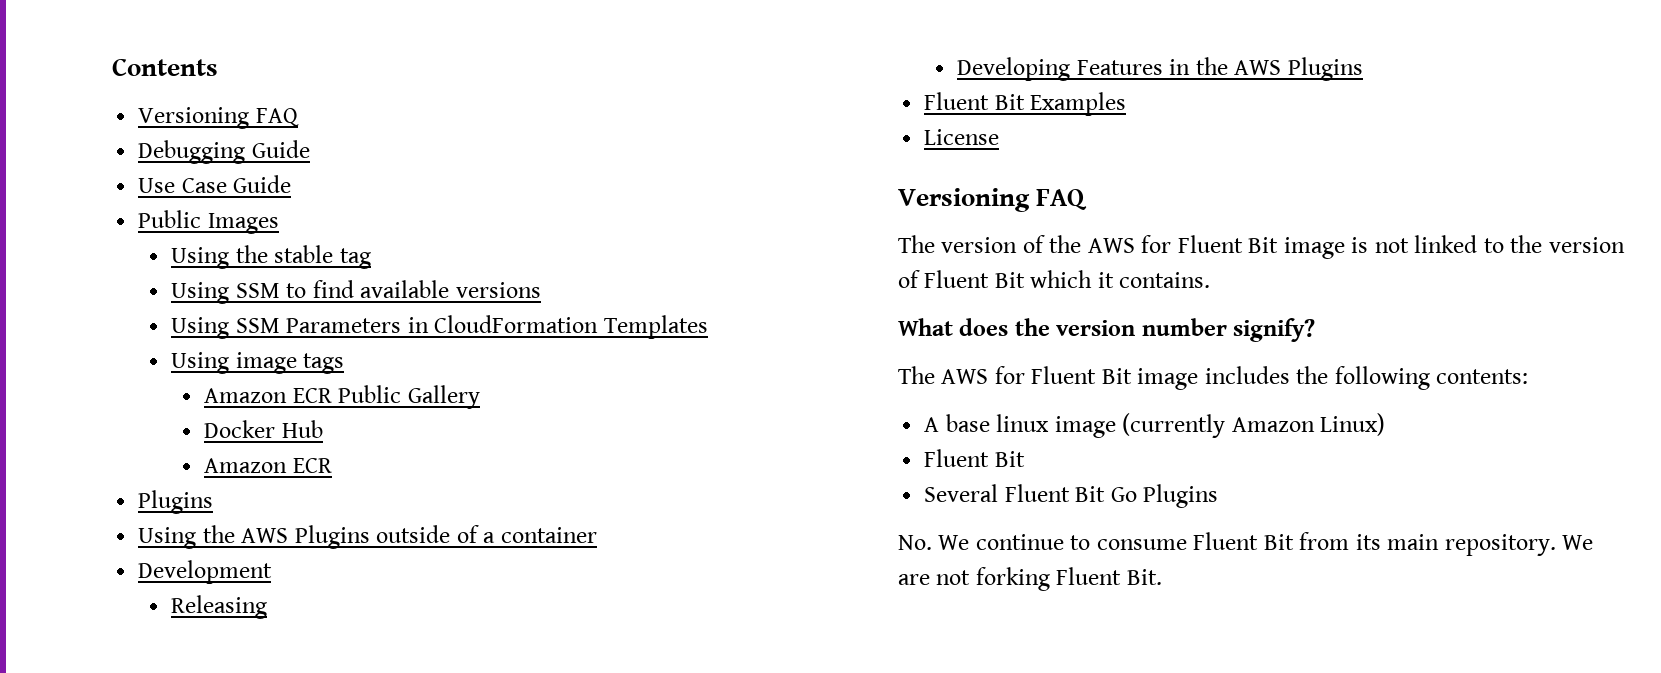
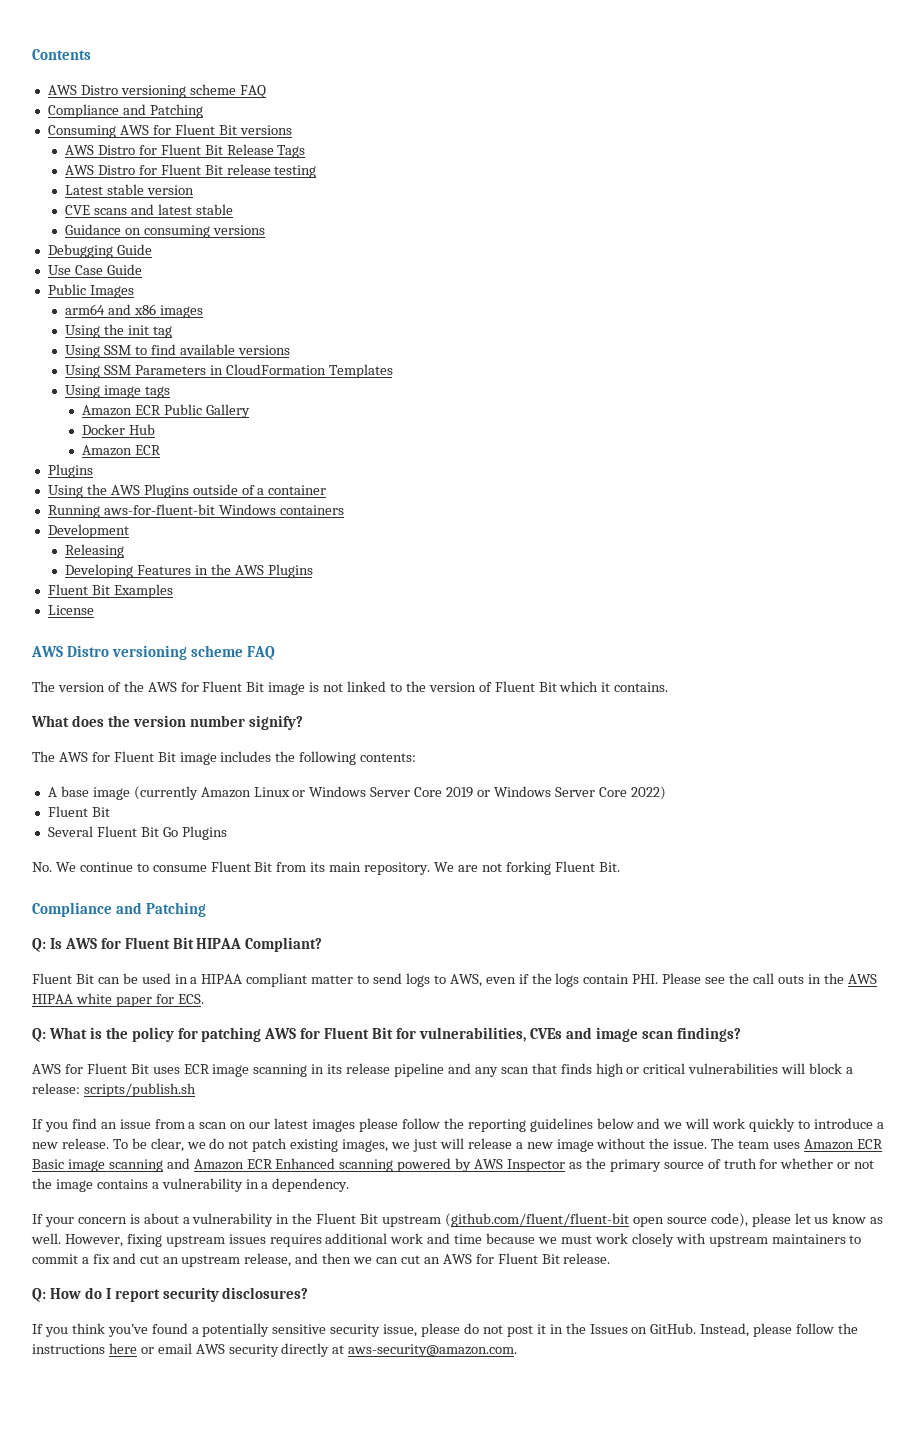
  Contents
- Versioning FAQ
+ AWS Distro versioning scheme FAQ
+ Compliance and Patching
+ Consuming AWS for Fluent Bit versions
+ AWS Distro for Fluent Bit Release Tags
+ AWS Distro for Fluent Bit release testing
+ Latest stable version
+ CVE scans and latest stable
+ Guidance on consuming versions
- Using the stable tag
+ arm64 and x86 images
+ Using the init tag
+ Running aws-for-fluent-bit Windows containers
  License
- Versioning FAQ
+ AWS Distro versioning scheme FAQ
- A base linux image (currently Amazon Linux)
+ A base image (currently Amazon Linux or Windows Server Core 2019 or Windows Server Core 2022)
  We are not forking Fluent Bit.
+ Compliance and Patching
+ Q: Is AWS for Fluent Bit HIPAA Compliant?
+ Fluent Bit can be used in a HIPAA compliant matter to send logs to AWS, even if the logs contain PHI. Please see the call outs in the AWS HIPAA white paper for ECS.
+ Q: What is the policy for patching AWS for Fluent Bit for vulnerabilities, CVEs and image scan findings?
+ AWS for Fluent Bit uses ECR image scanning in its release pipeline and any scan that finds high or critical vulnerabilities will block a release: scripts/publish.sh
+ If you find an issue from a scan on our latest images please follow the reporting guidelines below and we will work quickly to introduce a new release. To be clear, we do not patch existing images, we just will release a new image without the issue. The team uses Amazon ECR Basic image scanning and Amazon ECR Enhanced scanning powered by AWS Inspector as the primary source of truth for whether or not the image contains a vulnerability in a dependency.
+ If your concern is about a vulnerability in the Fluent Bit upstream (github.com/fluent/fluent-bit open source code), please let us know as well. However, fixing upstream issues requires additional work and time because we must work closely with upstream maintainers to commit a fix and cut an upstream release, and then we can cut an AWS for Fluent Bit release.
+ Q: How do I report security disclosures?
+ If you think you’ve found a potentially sensitive security issue, please do not post it in the Issues on GitHub. Instead, please follow the instructions here or email AWS security directly at aws-security@amazon.com.

